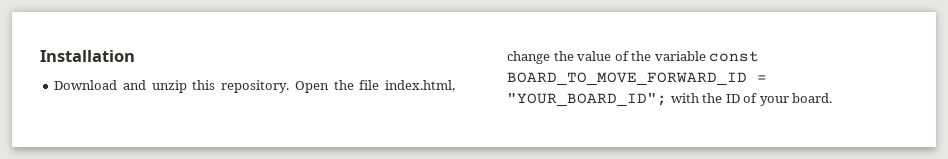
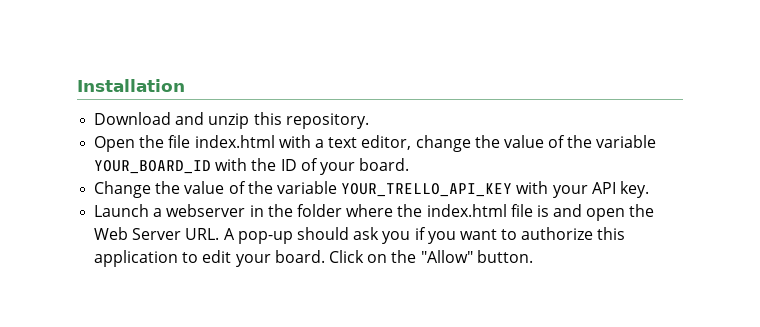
- Download and unzip this repository. Open the file index.html, change the value of the variable const BOARD_TO_MOVE_FORWARD_ID = "YOUR_BOARD_ID"; with the ID of your board.
+ Download and unzip this repository.
+ Open the file index.html with a text editor, change the value of the variable YOUR_BOARD_ID with the ID of your board.
+ Change the value of the variable YOUR_TRELLO_API_KEY with your API key.
+ Launch a webserver in the folder where the index.html file is and open the Web Server URL. A pop-up should ask you if you want to authorize this application to edit your board. Click on the "Allow" button.

